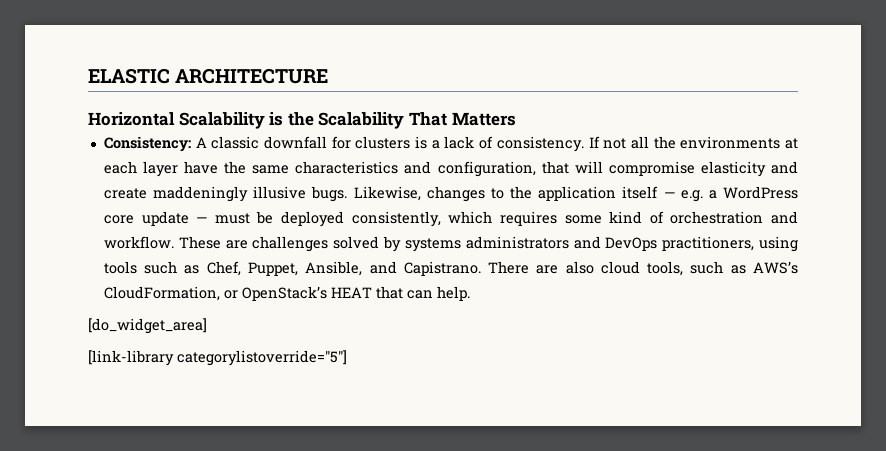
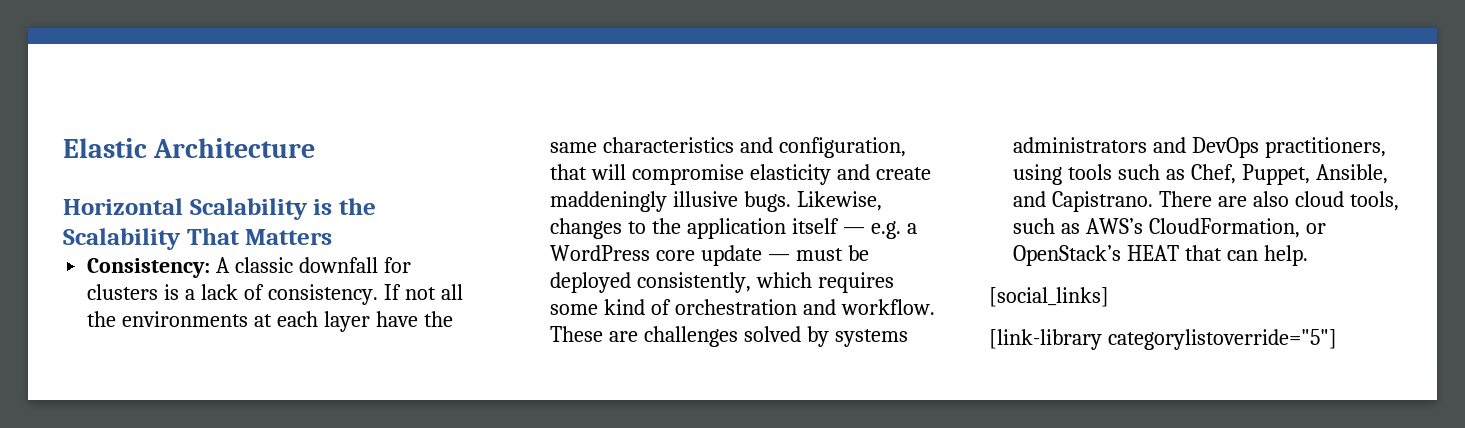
- ELASTIC ARCHITECTURE
+ Elastic Architecture
- [do_widget_area]
+ [social_links]

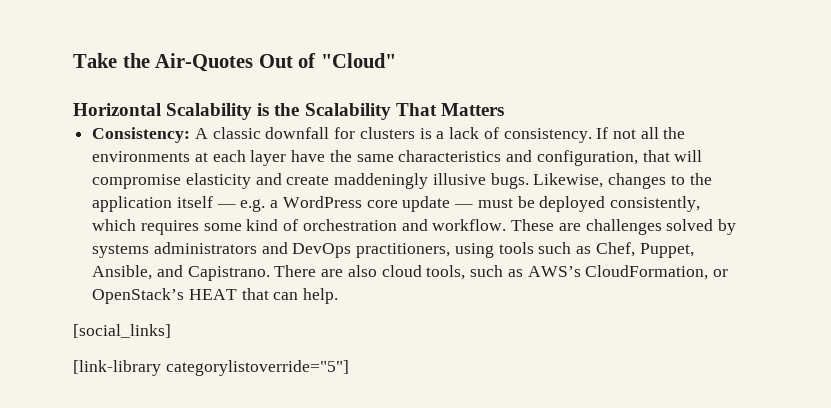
- Elastic Architecture
+ Take the Air-Quotes Out of "Cloud"

